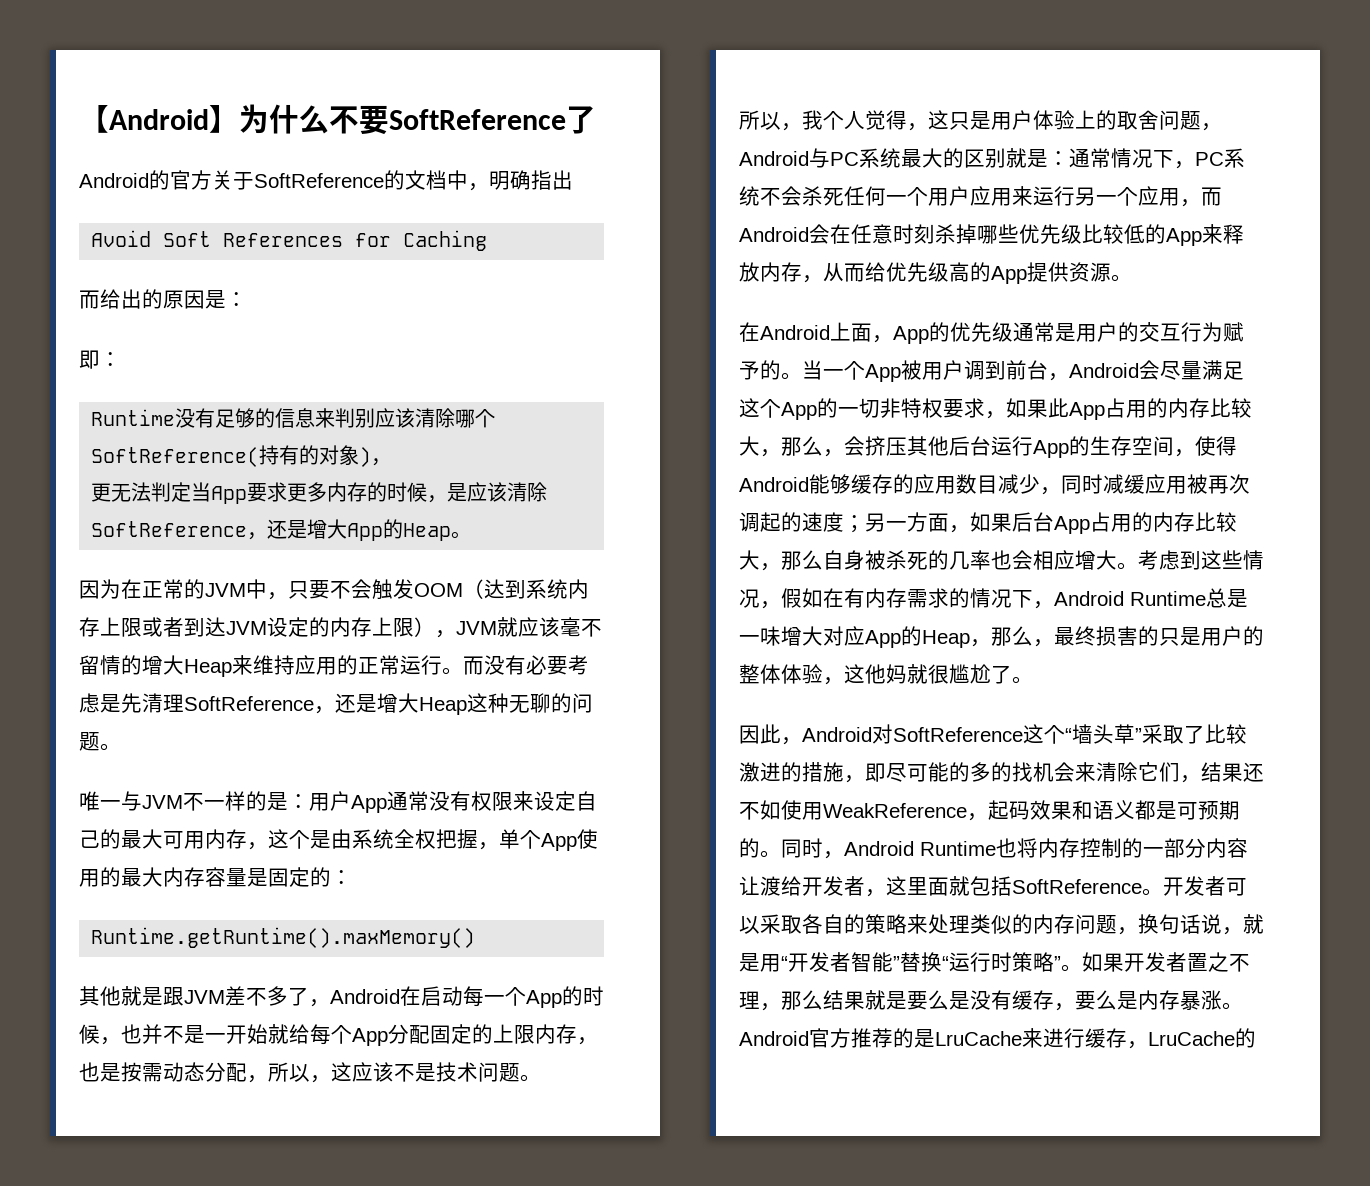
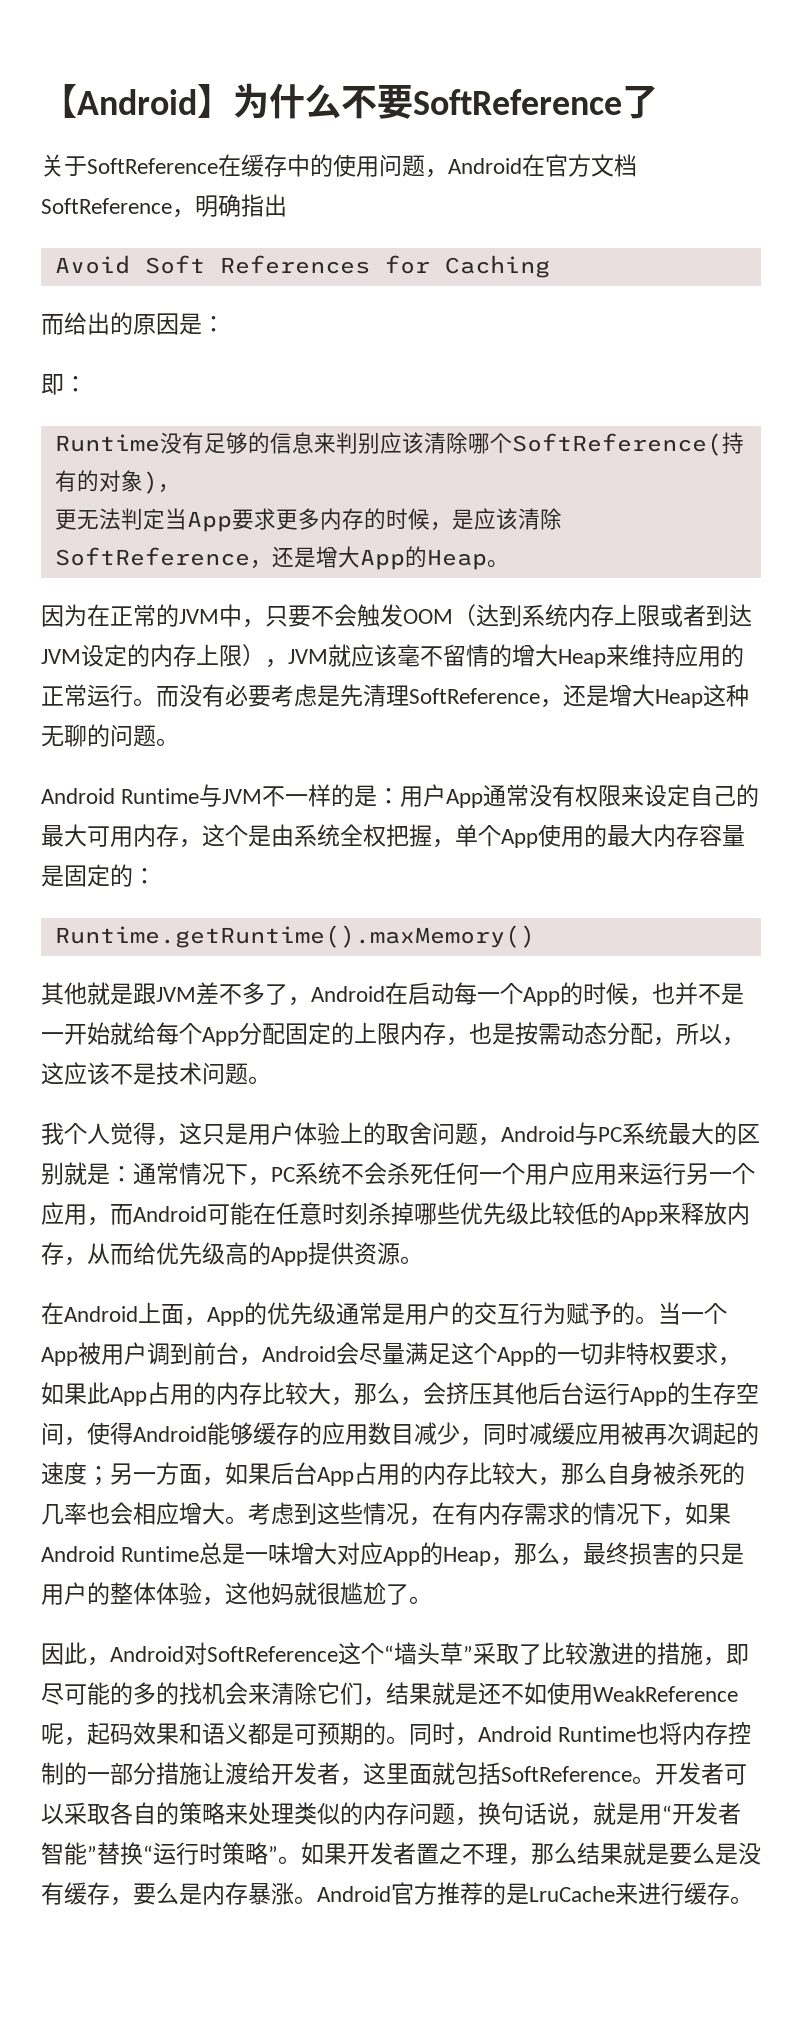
- Android的官方关于SoftReference的文档中，明确指出
+ 关于SoftReference在缓存中的使用问题，Android在官方文档SoftReference，明确指出
- 唯一与JVM不一样的是：用户App通常没有权限来设定自己的最大可用内存，这个是由系统全权把握，单个App使用的最大内存容量是固定的：
+ Android Runtime与JVM不一样的是：用户App通常没有权限来设定自己的最大可用内存，这个是由系统全权把握，单个App使用的最大内存容量是固定的：
- 所以，我个人觉得，这只是用户体验上的取舍问题，Android与PC系统最大的区别就是：通常情况下，PC系统不会杀死任何一个用户应用来运行另一个应用，而Android会在任意时刻杀掉哪些优先级比较低的App来释放内存，从而给优先级高的App提供资源。
+ 我个人觉得，这只是用户体验上的取舍问题，Android与PC系统最大的区别就是：通常情况下，PC系统不会杀死任何一个用户应用来运行另一个应用，而Android可能在任意时刻杀掉哪些优先级比较低的App来释放内存，从而给优先级高的App提供资源。
- 考虑到这些情况，假如在有内存需求的情况下，Android Runtime总是一味增大对应App的Heap，那么，最终损害的只是用户的整体体验，这他妈就很尴尬了。
+ 考虑到这些情况，在有内存需求的情况下，如果Android Runtime总是一味增大对应App的Heap，那么，最终损害的只是用户的整体体验，这他妈就很尴尬了。
- 因此，Android对SoftReference这个“墙头草”采取了比较激进的措施，即尽可能的多的找机会来清除它们，结果还不如使用WeakReference，起码效果和语义都是可预期的。
+ 因此，Android对SoftReference这个“墙头草”采取了比较激进的措施，即尽可能的多的找机会来清除它们，结果就是还不如使用WeakReference呢，起码效果和语义都是可预期的。
- 同时，Android Runtime也将内存控制的一部分内容让渡给开发者，这里面就包括SoftReference。
+ 同时，Android Runtime也将内存控制的一部分措施让渡给开发者，这里面就包括SoftReference。
- Android官方推荐的是LruCache来进行缓存，LruCache的
+ Android官方推荐的是LruCache来进行缓存。

